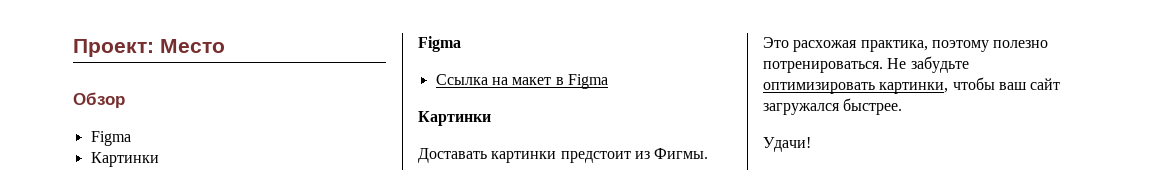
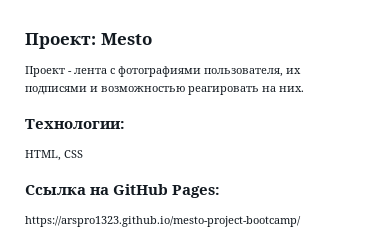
- Проект: Место
- Обзор
- Figma
- Картинки
- Figma
- Ссылка на макет в Figma
- Картинки
- Доставать картинки предстоит из Фигмы. Это расхожая практика, поэтому полезно потренироваться. Не забудьте оптимизировать картинки, чтобы ваш сайт загружался быстрее.
- Удачи!
+ Проект: Mesto
+ Проект - лента с фотографиями пользователя, их подписями и возможностью реагировать на них.
+ Технологии:
+ HTML, CSS
+ Ссылка на GitHub Pages:
+ https://arspro1323.github.io/mesto-project-bootcamp/

